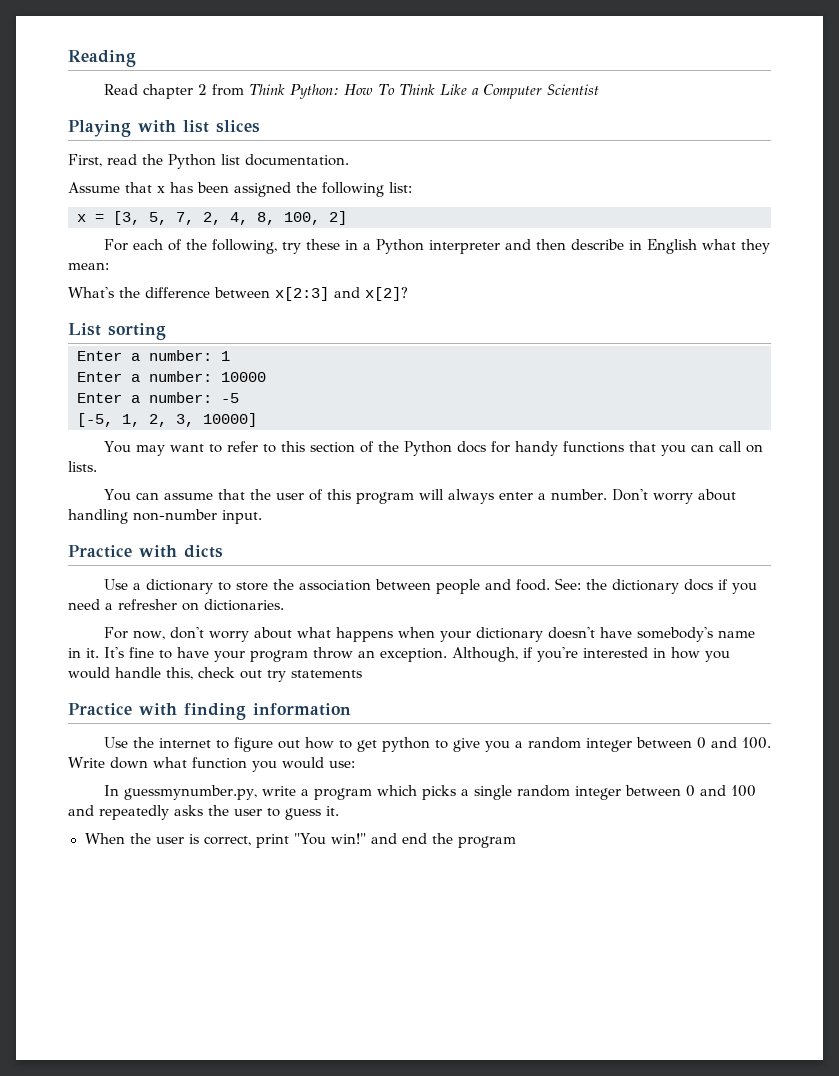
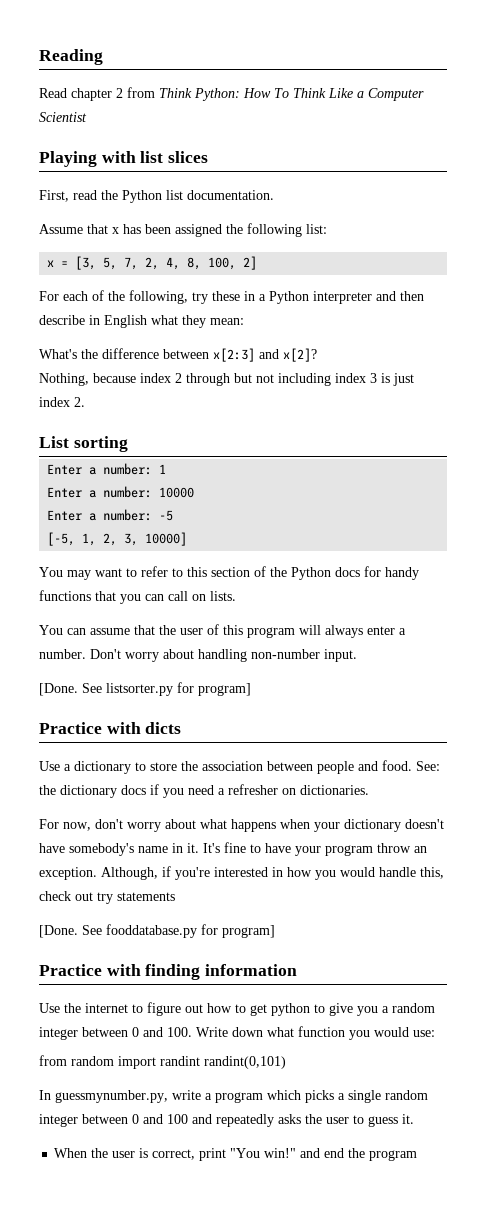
+ Nothing, because index 2 through but not including index 3 is just index 2.
+ [Done. See listsorter.py for program]
+ [Done. See fooddatabase.py for program]
+ from random import randint randint(0,101)

